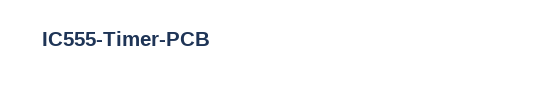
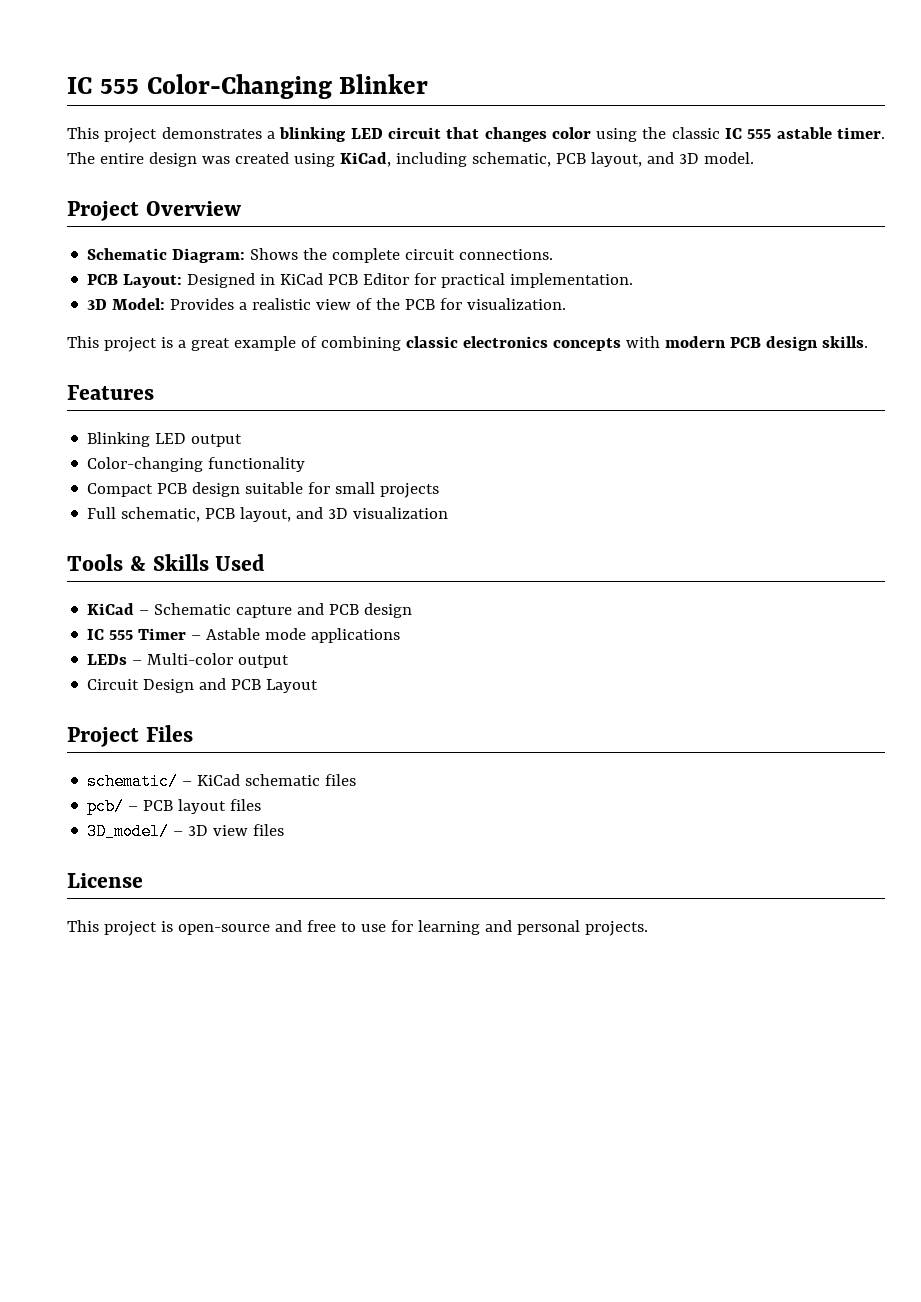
- IC555-Timer-PCB
+ IC 555 Color-Changing Blinker
+ This project demonstrates a blinking LED circuit that changes color using the classic IC 555 astable timer. The entire design was created using KiCad, including schematic, PCB layout, and 3D model.
+ Project Overview
+ Schematic Diagram: Shows the complete circuit connections.
+ PCB Layout: Designed in KiCad PCB Editor for practical implementation.
+ 3D Model: Provides a realistic view of the PCB for visualization.
+ This project is a great example of combining classic electronics concepts with modern PCB design skills.
+ Features
+ Blinking LED output
+ Color-changing functionality
+ Compact PCB design suitable for small projects
+ Full schematic, PCB layout, and 3D visualization
+ Tools & Skills Used
+ KiCad – Schematic capture and PCB design
+ IC 555 Timer – Astable mode applications
+ LEDs – Multi-color output
+ Circuit Design and PCB Layout
+ Project Files
+ schematic/ – KiCad schematic files
+ pcb/ – PCB layout files
+ 3D_model/ – 3D view files
+ License
+ This project is open-source and free to use for learning and personal projects.

